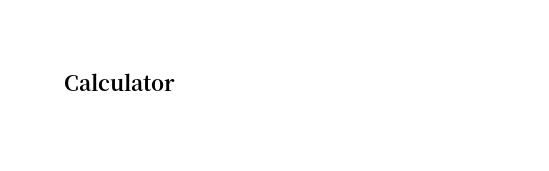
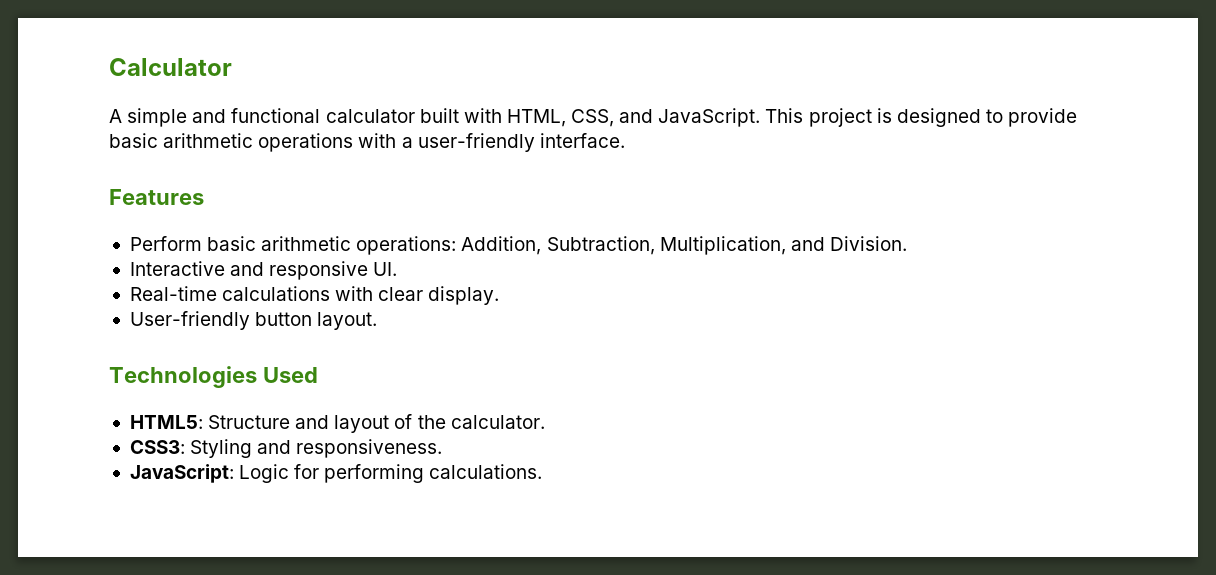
+ A simple and functional calculator built with HTML, CSS, and JavaScript. This project is designed to provide basic arithmetic operations with a user-friendly interface.
+ Features
+ Perform basic arithmetic operations: Addition, Subtraction, Multiplication, and Division.
+ Interactive and responsive UI.
+ Real-time calculations with clear display.
+ User-friendly button layout.
+ Technologies Used
+ HTML5: Structure and layout of the calculator.
+ CSS3: Styling and responsiveness.
+ JavaScript: Logic for performing calculations.

